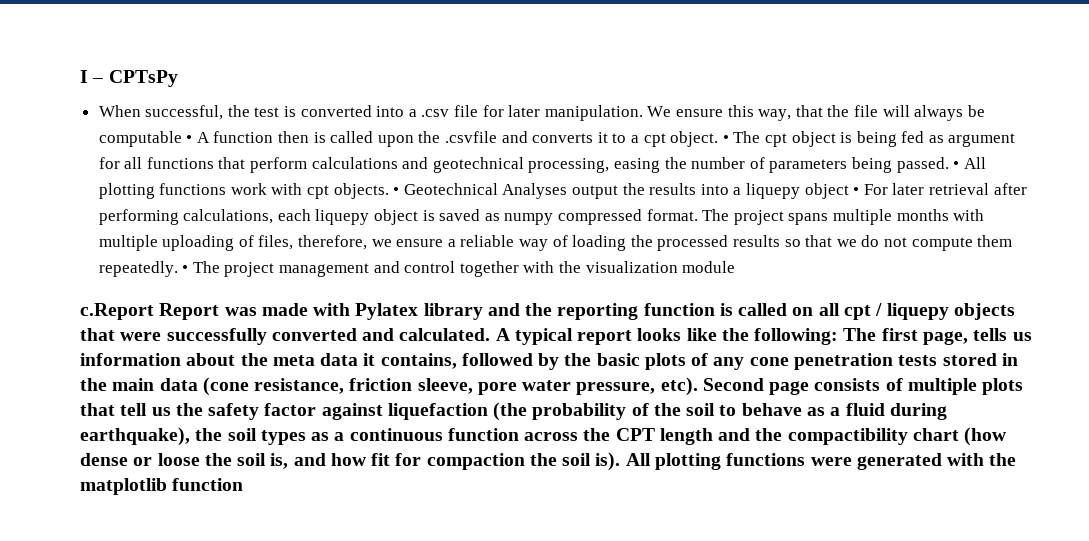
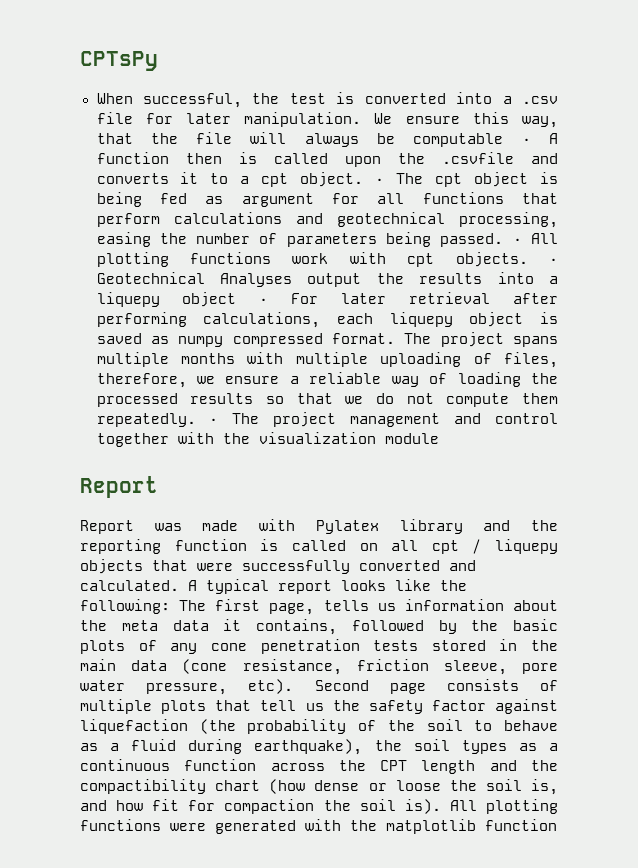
- I – CPTsPy
+ CPTsPy
  • The project management and control together with the visualization module
- c.Report Report was made with Pylatex library and the reporting function is called on all cpt / liquepy objects that were successfully converted and calculated.
+ Report
+ Report was made with Pylatex library and the reporting function is called on all cpt / liquepy objects that were successfully converted and calculated.

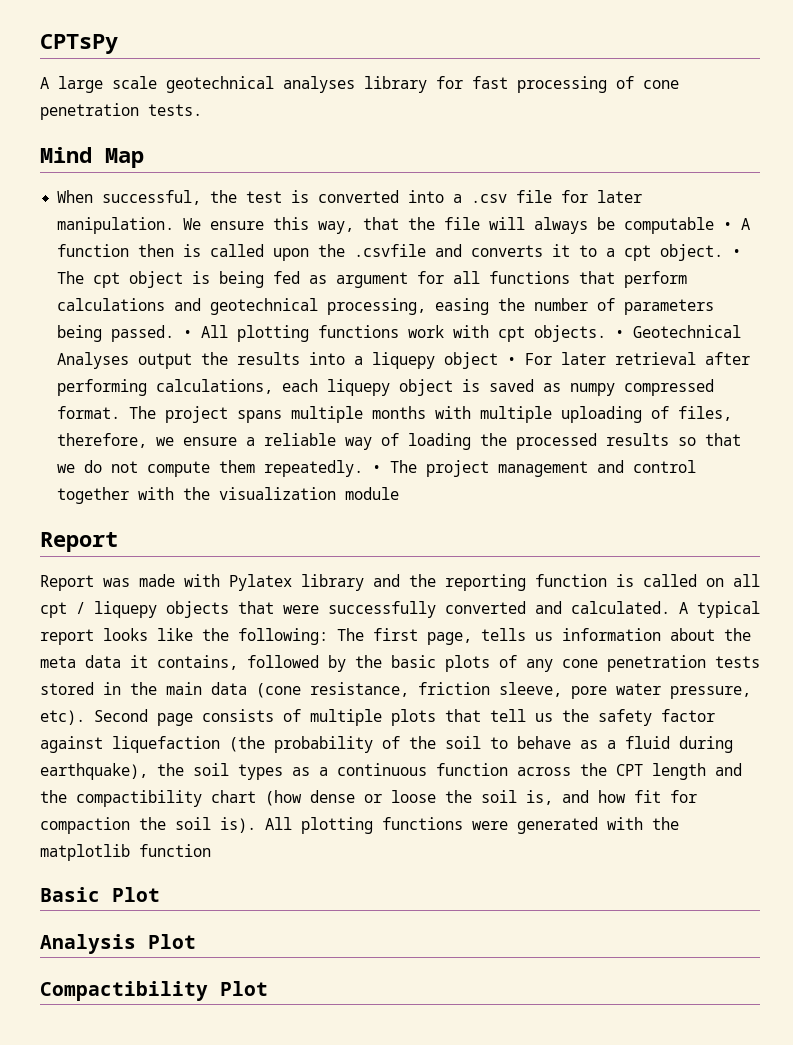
+ A large scale geotechnical analyses library for fast processing of cone penetration tests.
+ Mind Map
+ Basic Plot
+ Analysis Plot
+ Compactibility Plot

